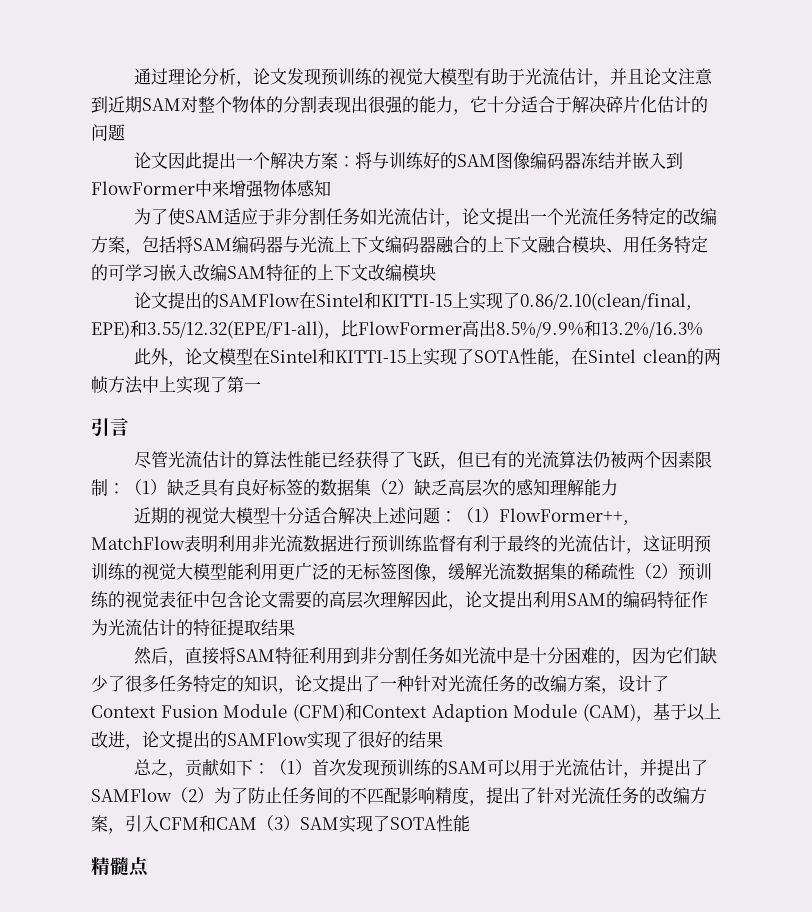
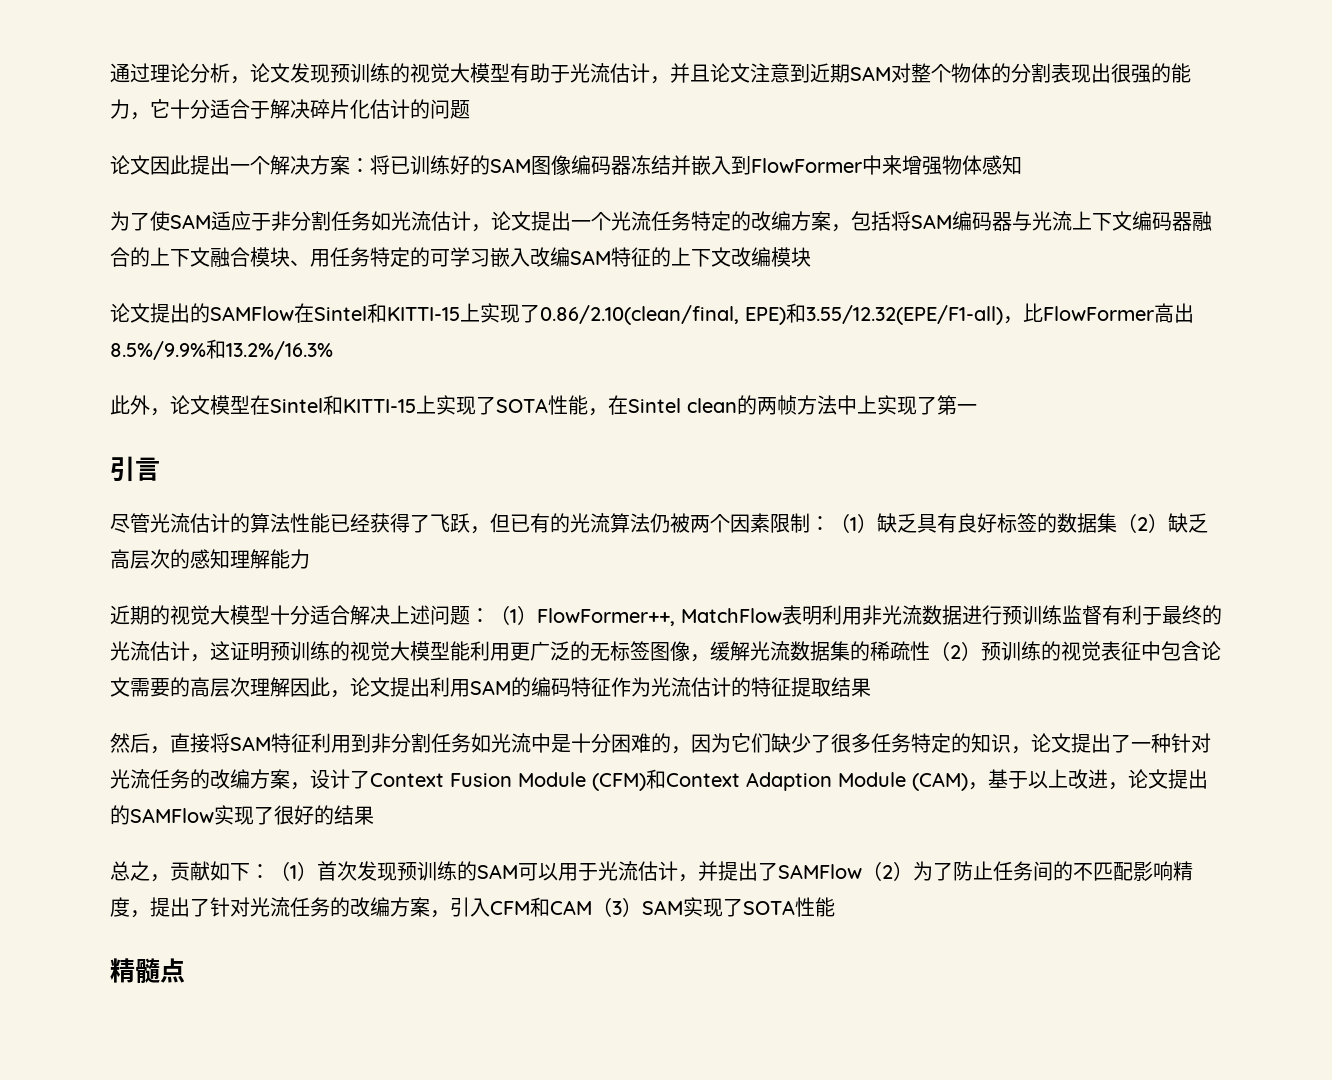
- 论文因此提出一个解决方案：将与训练好的SAM图像编码器冻结并嵌入到FlowFormer中来增强物体感知
+ 论文因此提出一个解决方案：将已训练好的SAM图像编码器冻结并嵌入到FlowFormer中来增强物体感知

